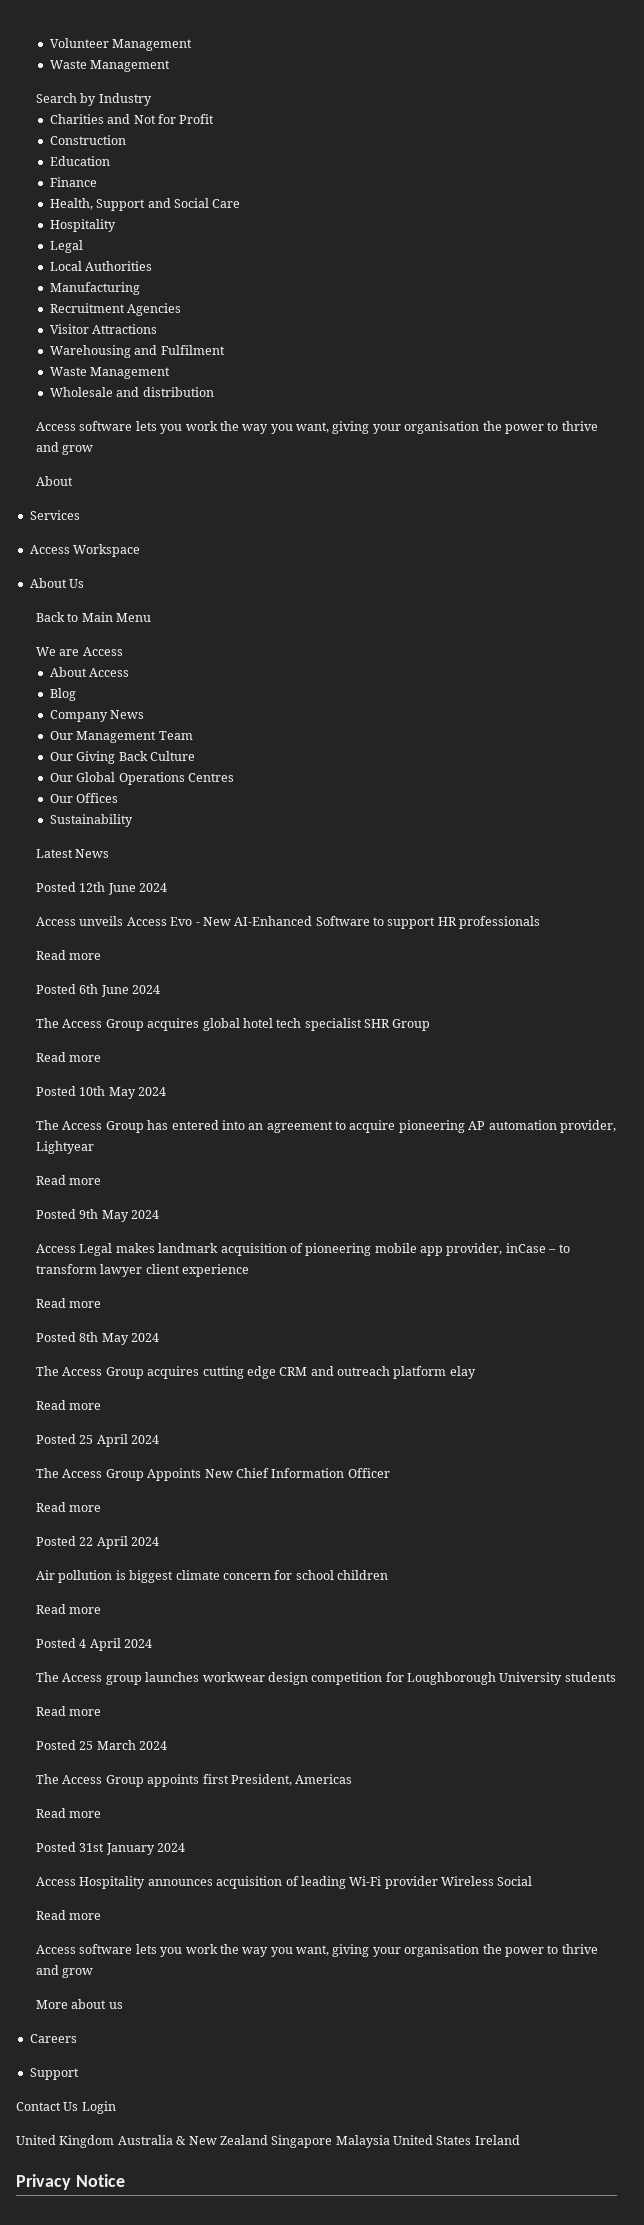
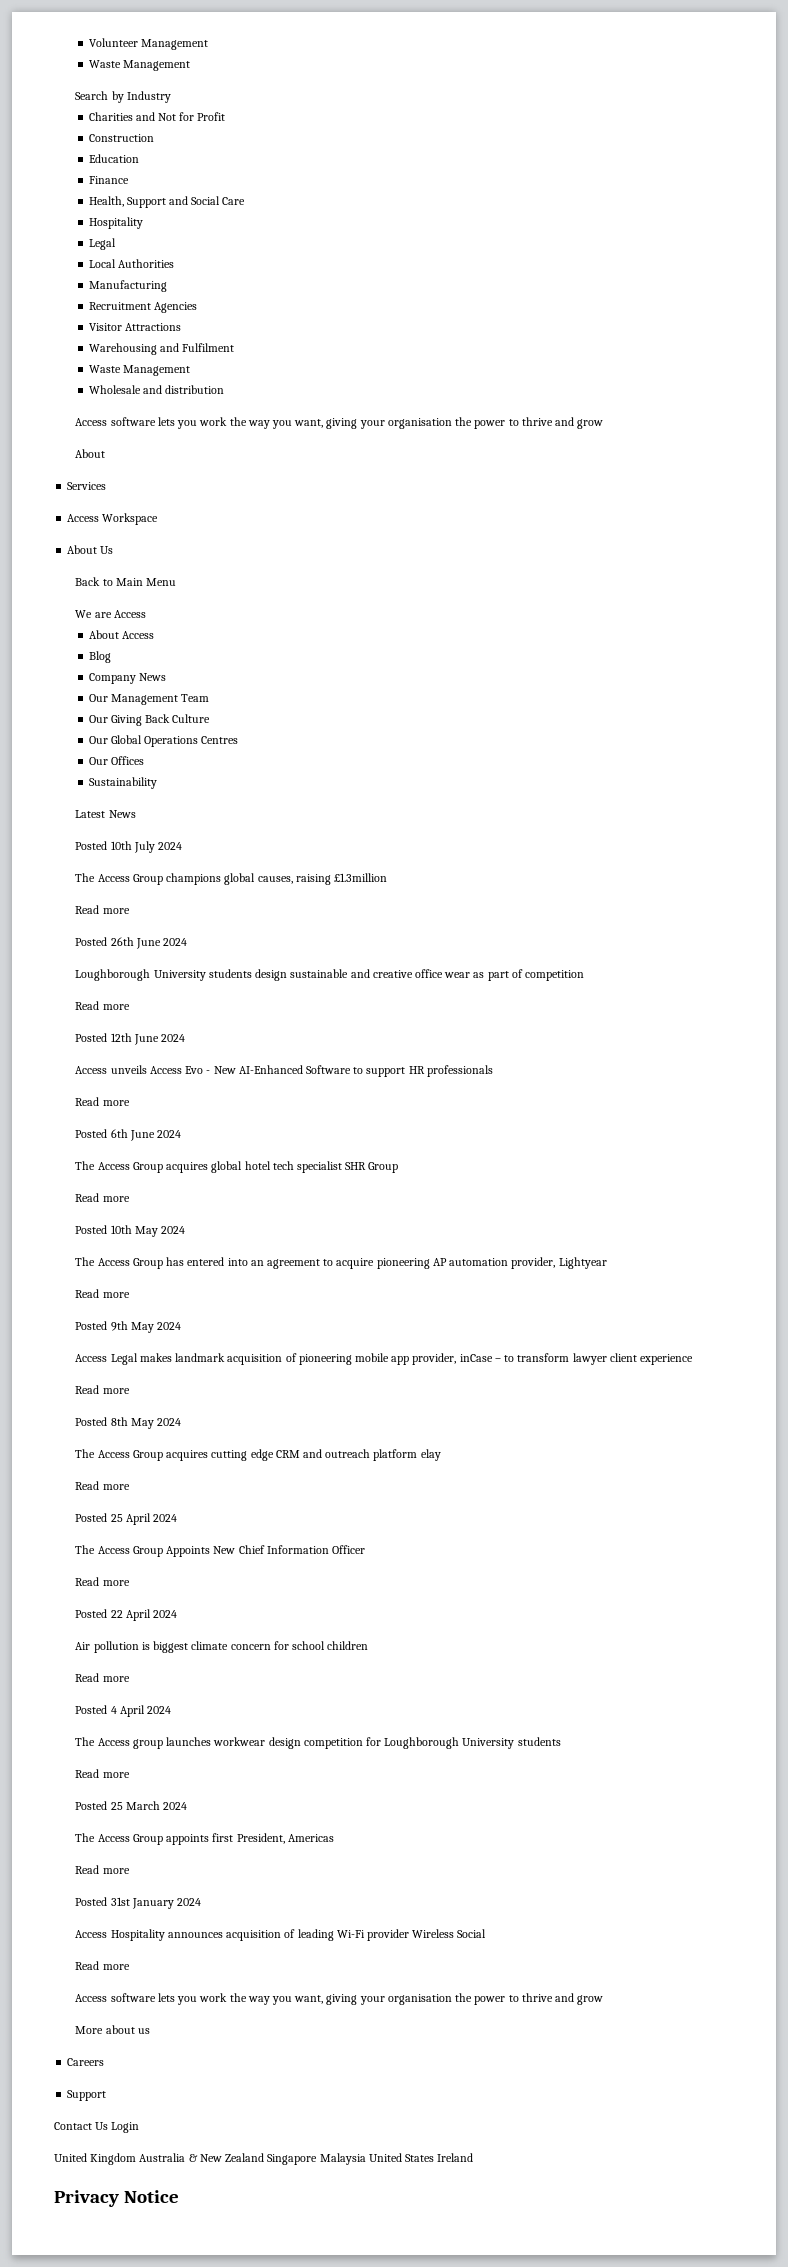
+ Posted 10th July 2024
+ The Access Group champions global causes, raising £1.3million
+ Read more
+ Posted 26th June 2024
+ Loughborough University students design sustainable and creative office wear as part of competition
+ Read more

